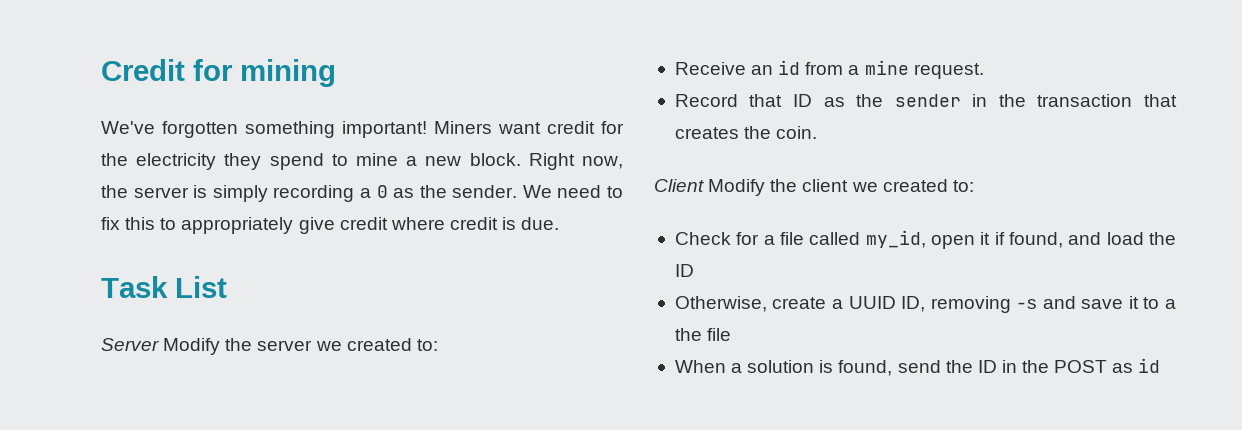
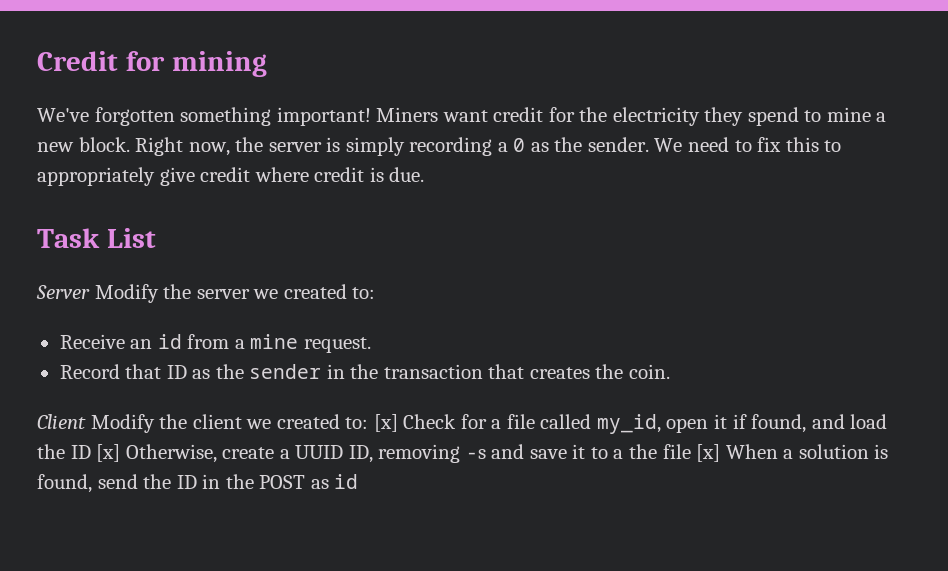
- Client Modify the client we created to:
- Check for a file called my_id, open it if found, and load the ID
- Otherwise, create a UUID ID, removing -s and save it to a the file
- When a solution is found, send the ID in the POST as id
+ Client Modify the client we created to: [x] Check for a file called my_id, open it if found, and load the ID [x] Otherwise, create a UUID ID, removing -s and save it to a the file [x] When a solution is found, send the ID in the POST as id

